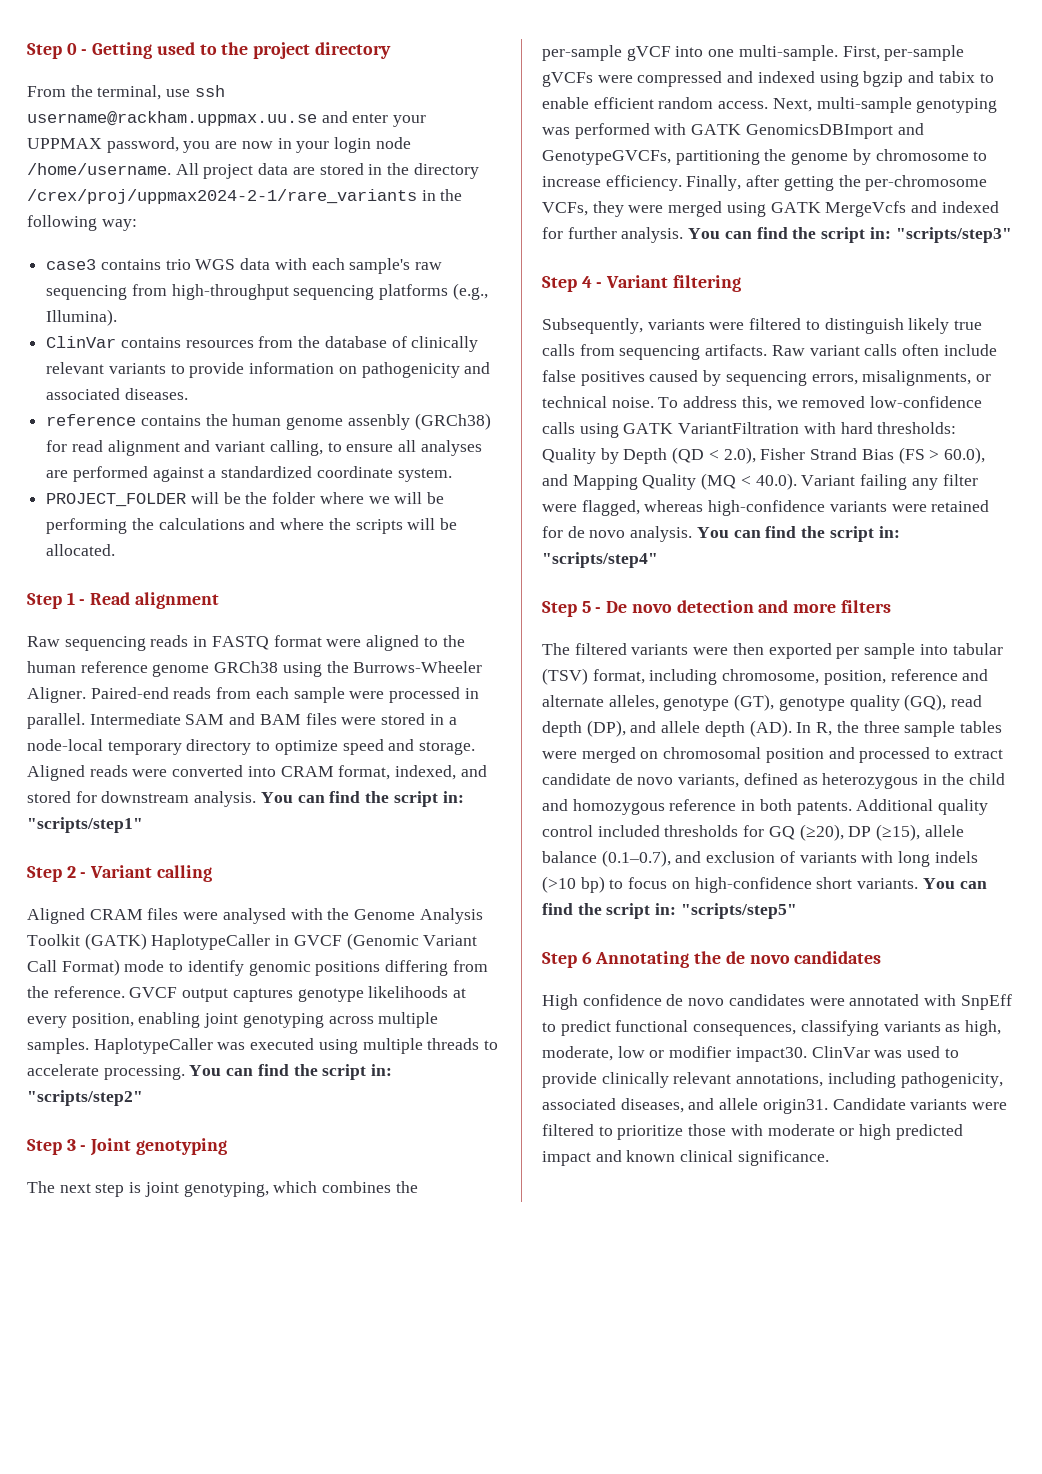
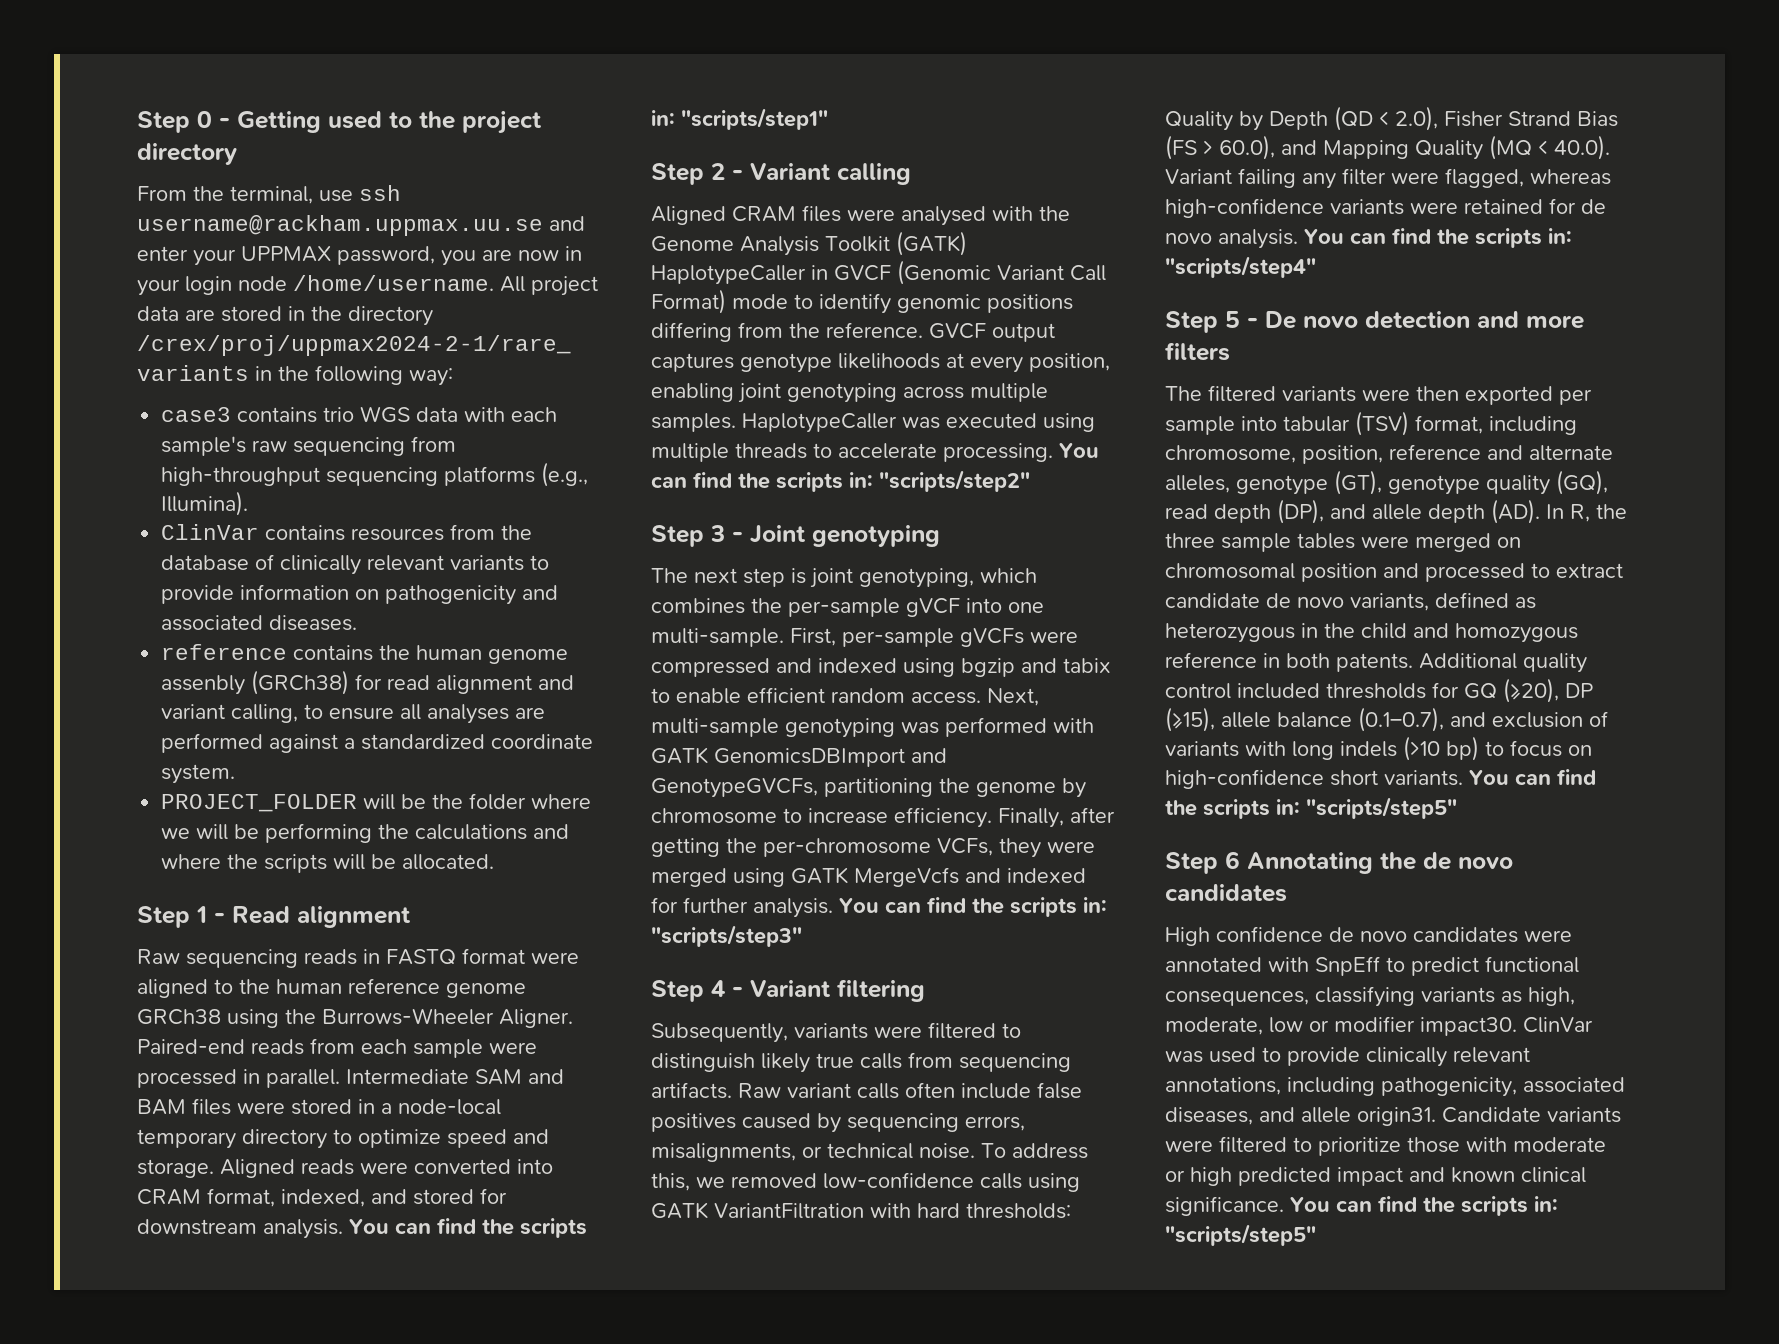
- You can find the script in: "scripts/step1"
+ You can find the scripts in: "scripts/step1"
- You can find the script in: "scripts/step2"
+ You can find the scripts in: "scripts/step2"
- You can find the script in: "scripts/step3"
+ You can find the scripts in: "scripts/step3"
- You can find the script in: "scripts/step4"
+ You can find the scripts in: "scripts/step4"
- Additional quality control included thresholds for GQ (≥20), DP (≥15), allele balance (0.1–0.7), and exclusion of variants with long indels (>10 bp) to focus on high-confidence short variants. You can find the script in: "scripts/step5"
+ Additional quality control included thresholds for GQ (≥20), DP (≥15), allele balance (0.1–0.7), and exclusion of variants with long indels (>10 bp) to focus on high-confidence short variants. You can find the scripts in: "scripts/step5"
- Candidate variants were filtered to prioritize those with moderate or high predicted impact and known clinical significance.
+ Candidate variants were filtered to prioritize those with moderate or high predicted impact and known clinical significance. You can find the scripts in: "scripts/step5"

